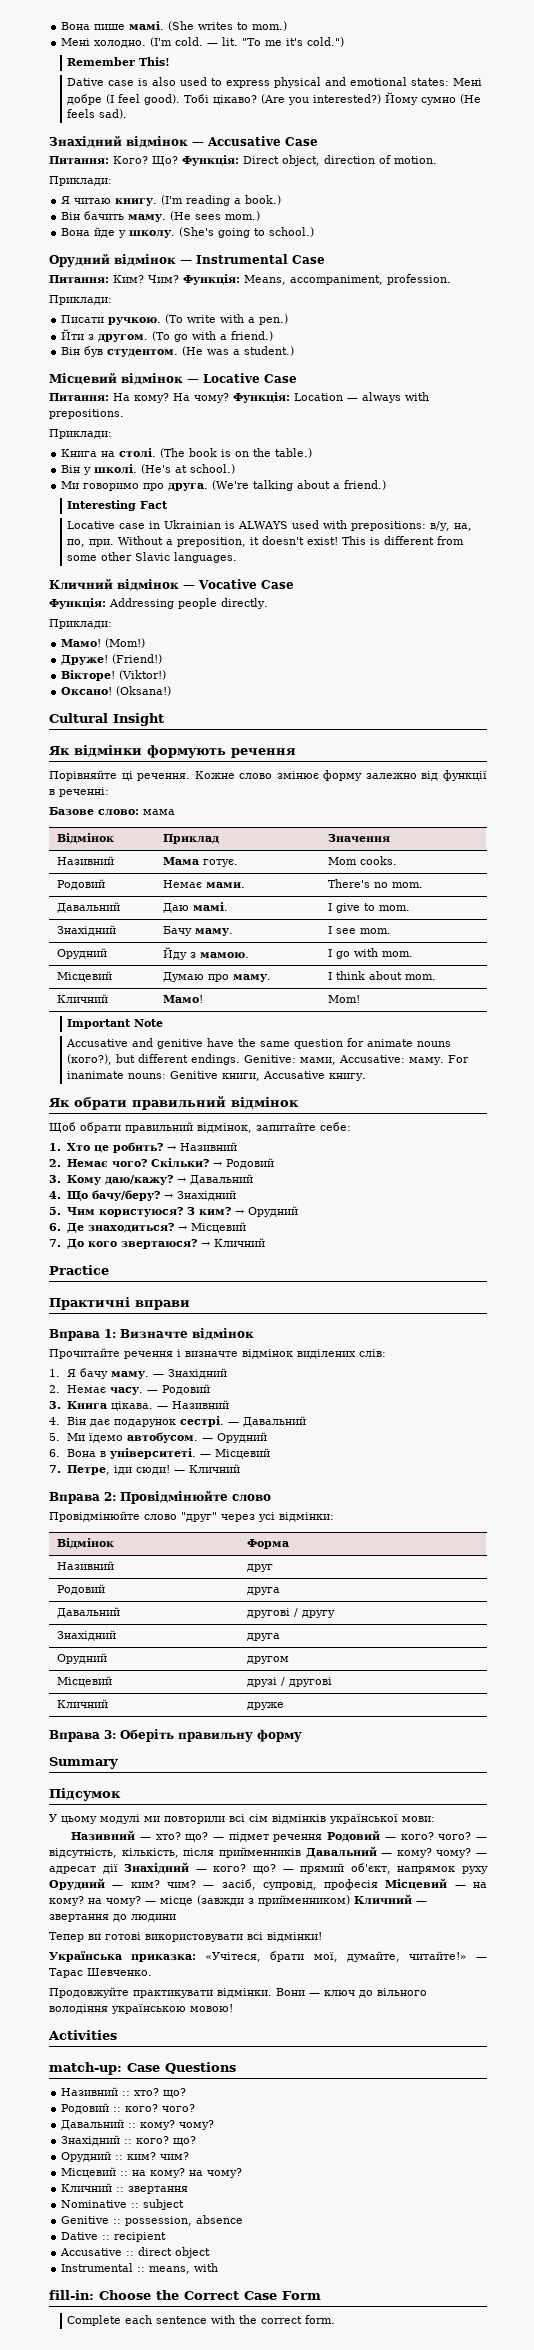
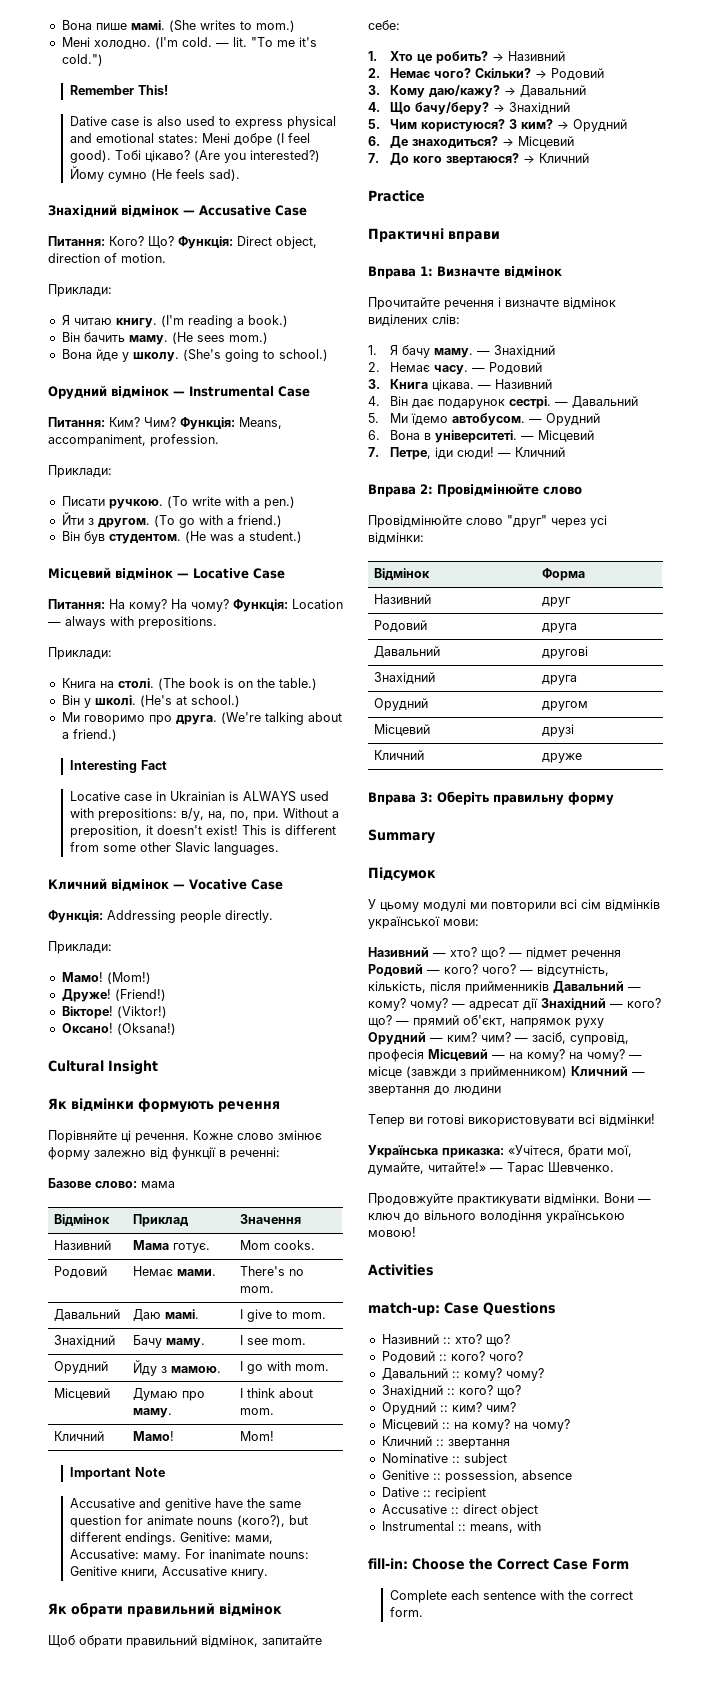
- Давальний | другові / другу
+ Давальний | другові
- Місцевий | друзі / другові
+ Місцевий | друзі

